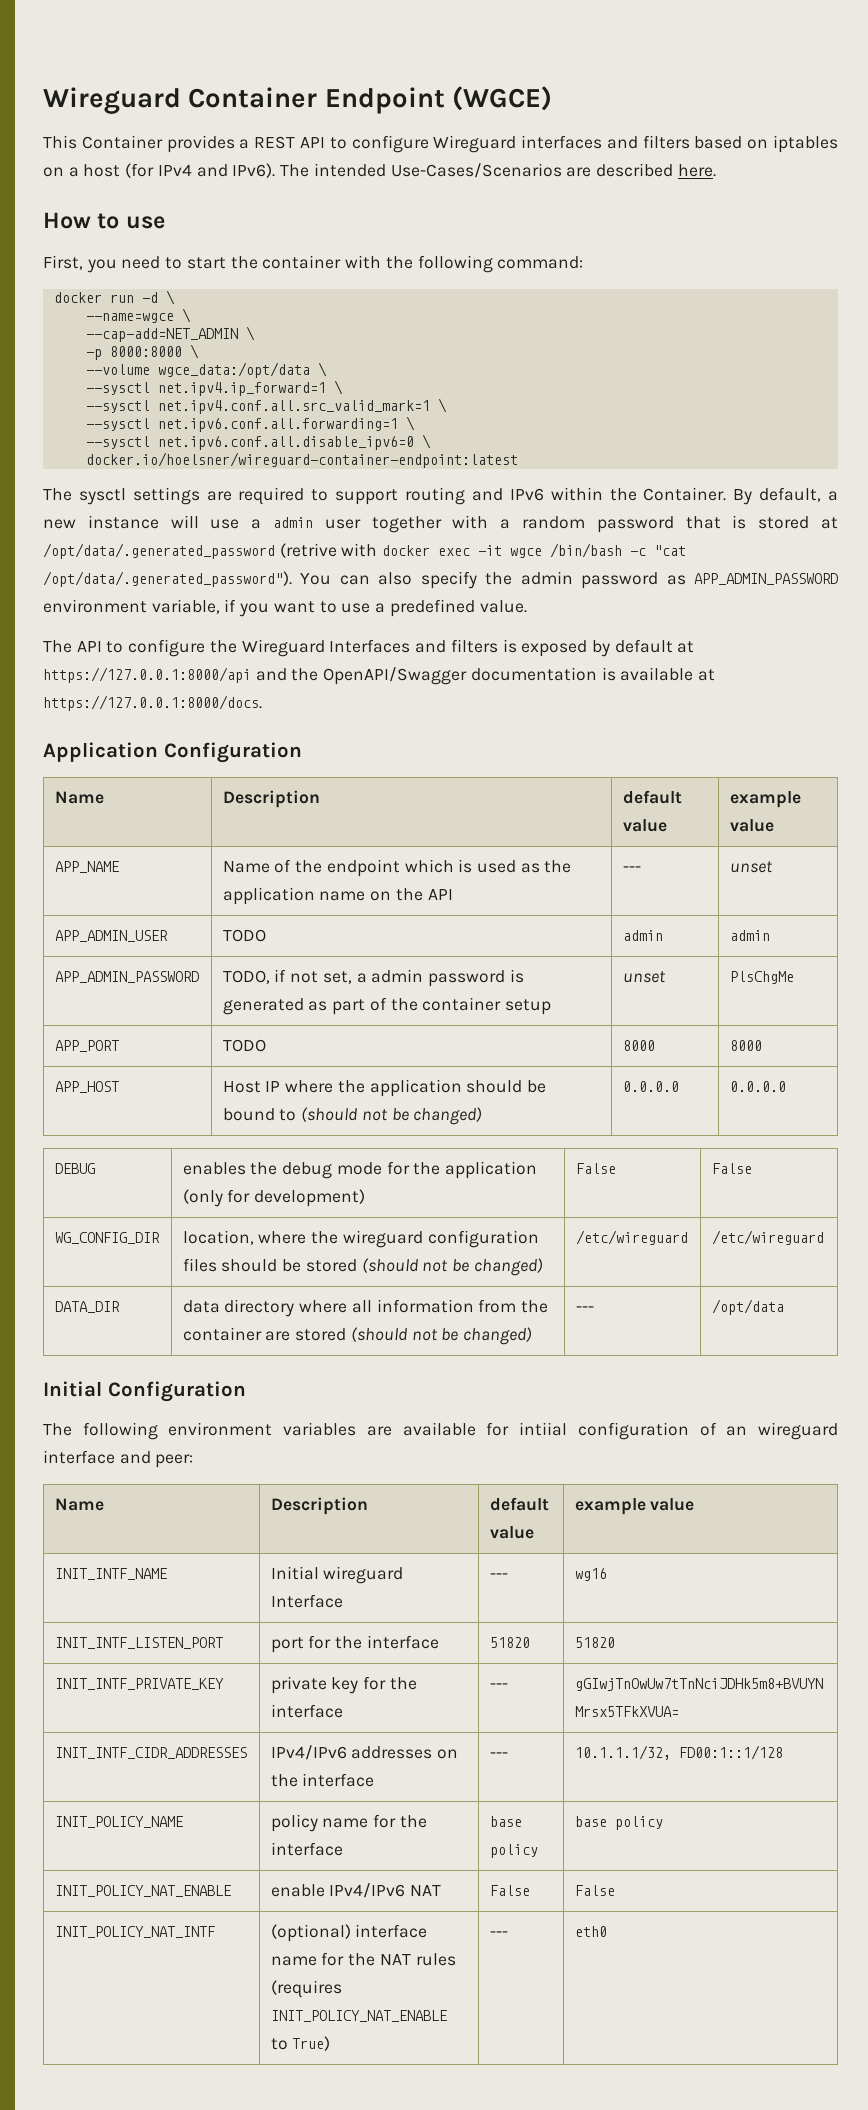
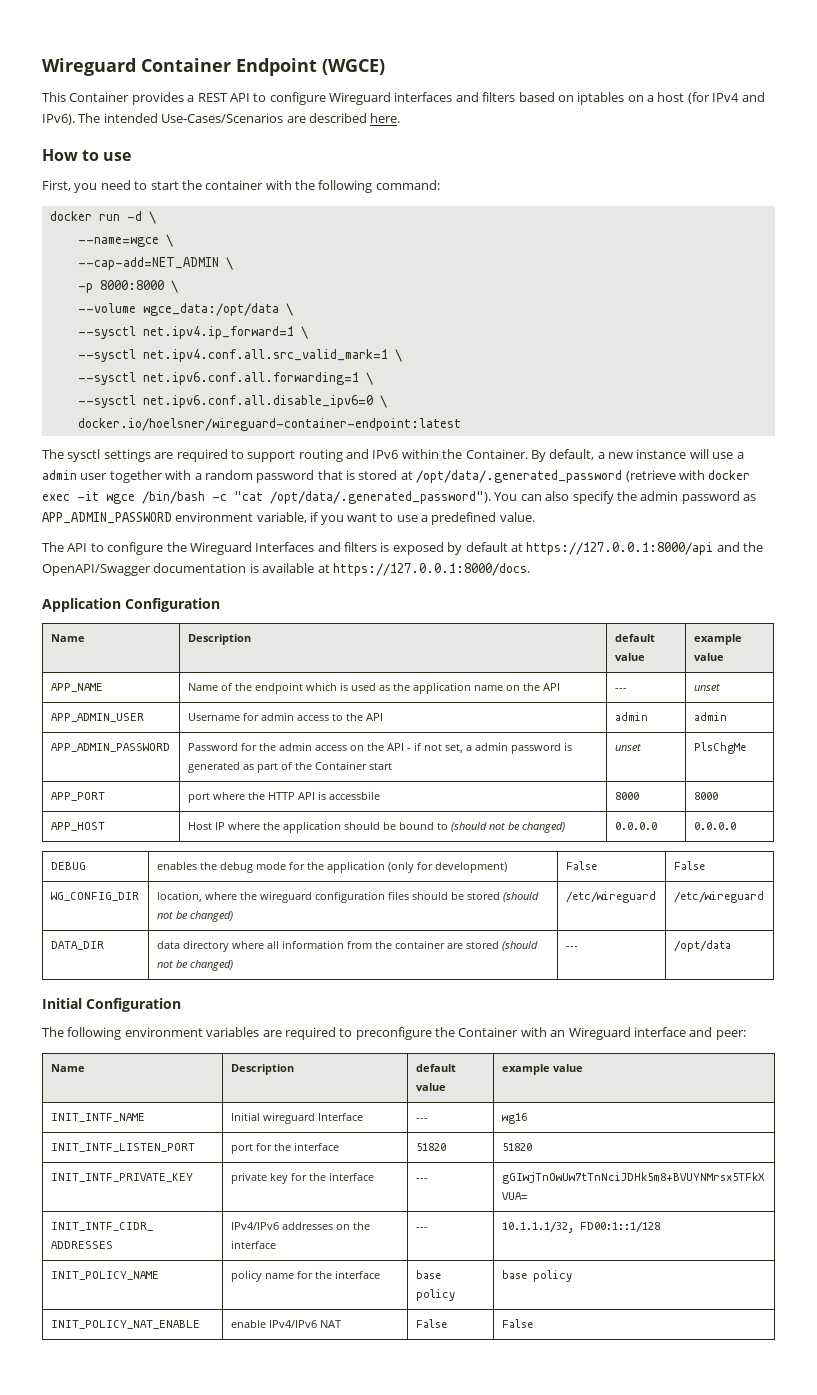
- By default, a new instance will use a admin user together with a random password that is stored at /opt/data/.generated_password (retrive with docker exec -it wgce /bin/bash -c "cat /opt/data/.generated_password"). You can also specify the admin password as APP_ADMIN_PASSWORD environment variable, if you want to use a predefined value.
+ By default, a new instance will use a admin user together with a random password that is stored at /opt/data/.generated_password (retrieve with docker exec -it wgce /bin/bash -c "cat /opt/data/.generated_password"). You can also specify the admin password as APP_ADMIN_PASSWORD environment variable, if you want to use a predefined value.
- APP_ADMIN_USER | TODO | admin | admin
- APP_ADMIN_PASSWORD | TODO, if not set, a admin password is generated as part of the container setup | unset | PlsChgMe
+ APP_ADMIN_USER | Username for admin access to the API | admin | admin
+ APP_ADMIN_PASSWORD | Password for the admin access on the API - if not set, a admin password is generated as part of the Container start | unset | PlsChgMe
- APP_PORT | TODO | 8000 | 8000
+ APP_PORT | port where the HTTP API is accessbile | 8000 | 8000
- The following environment variables are available for intiial configuration of an wireguard interface and peer:
+ The following environment variables are required to preconfigure the Container with an Wireguard interface and peer:
- INIT_POLICY_NAT_INTF | (optional) interface name for the NAT rules (requires INIT_POLICY_NAT_ENABLE to True) | --- | eth0

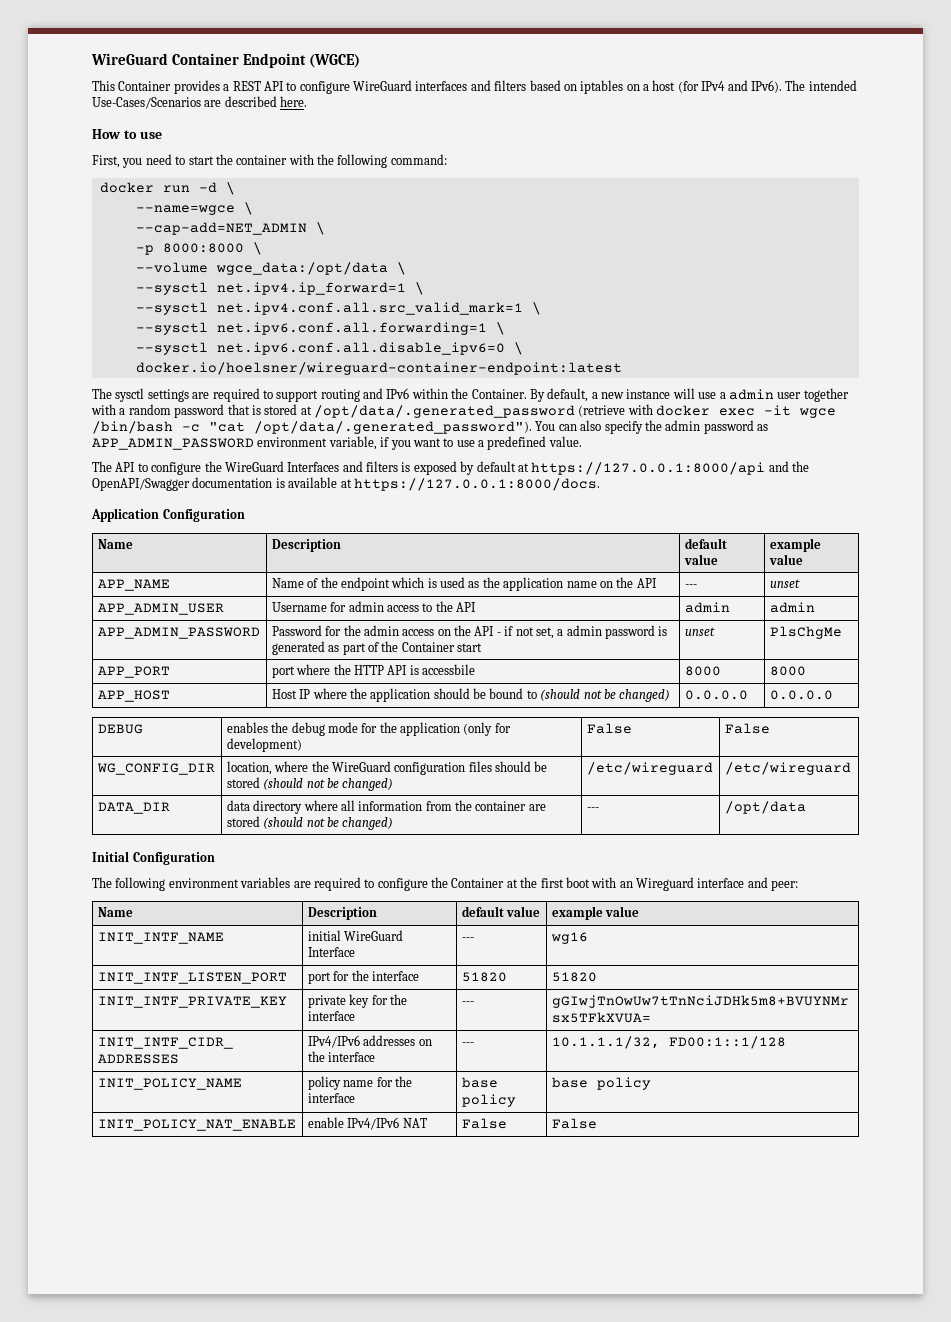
- Wireguard Container Endpoint (WGCE)
+ WireGuard Container Endpoint (WGCE)
- This Container provides a REST API to configure Wireguard interfaces and filters based on iptables on a host (for IPv4 and IPv6).
+ This Container provides a REST API to configure WireGuard interfaces and filters based on iptables on a host (for IPv4 and IPv6).
- The API to configure the Wireguard Interfaces and filters is exposed by default at https://127.0.0.1:8000/api and the OpenAPI/Swagger documentation is available at https://127.0.0.1:8000/docs.
+ The API to configure the WireGuard Interfaces and filters is exposed by default at https://127.0.0.1:8000/api and the OpenAPI/Swagger documentation is available at https://127.0.0.1:8000/docs.
- WG_CONFIG_DIR | location, where the wireguard configuration files should be stored (should not be changed) | /etc/wireguard | /etc/wireguard
+ WG_CONFIG_DIR | location, where the WireGuard configuration files should be stored (should not be changed) | /etc/wireguard | /etc/wireguard
- The following environment variables are required to preconfigure the Container with an Wireguard interface and peer:
+ The following environment variables are required to configure the Container at the first boot with an Wireguard interface and peer:
- INIT_INTF_NAME | Initial wireguard Interface | --- | wg16
+ INIT_INTF_NAME | initial WireGuard Interface | --- | wg16

